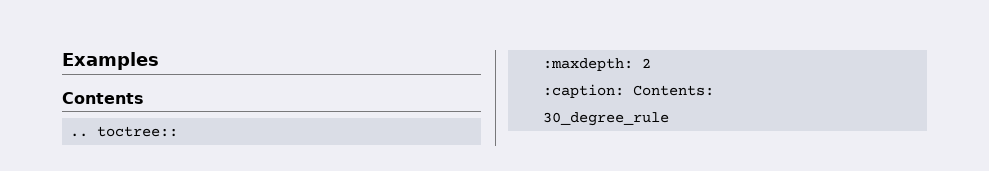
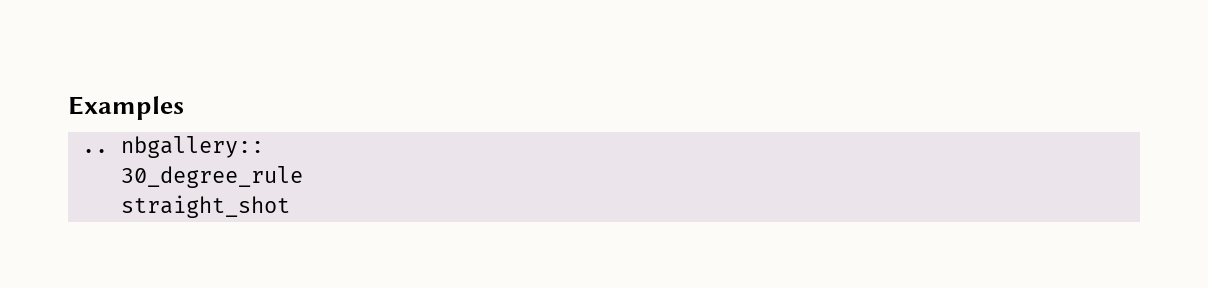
- Contents
- .. toctree::
- :maxdepth: 2
- :caption: Contents:
+ .. nbgallery::
+ straight_shot

